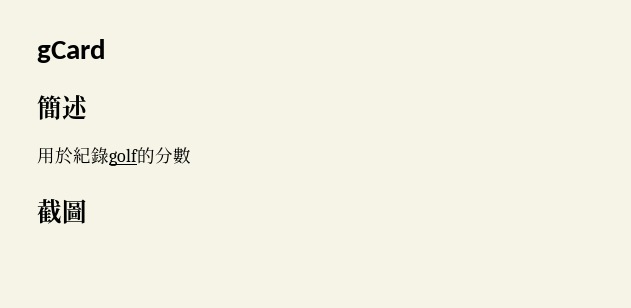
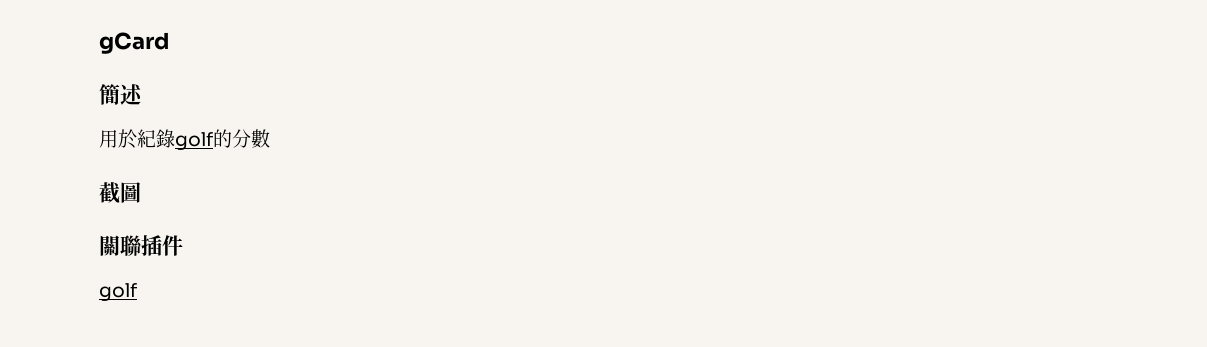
+ 關聯插件
+ golf

